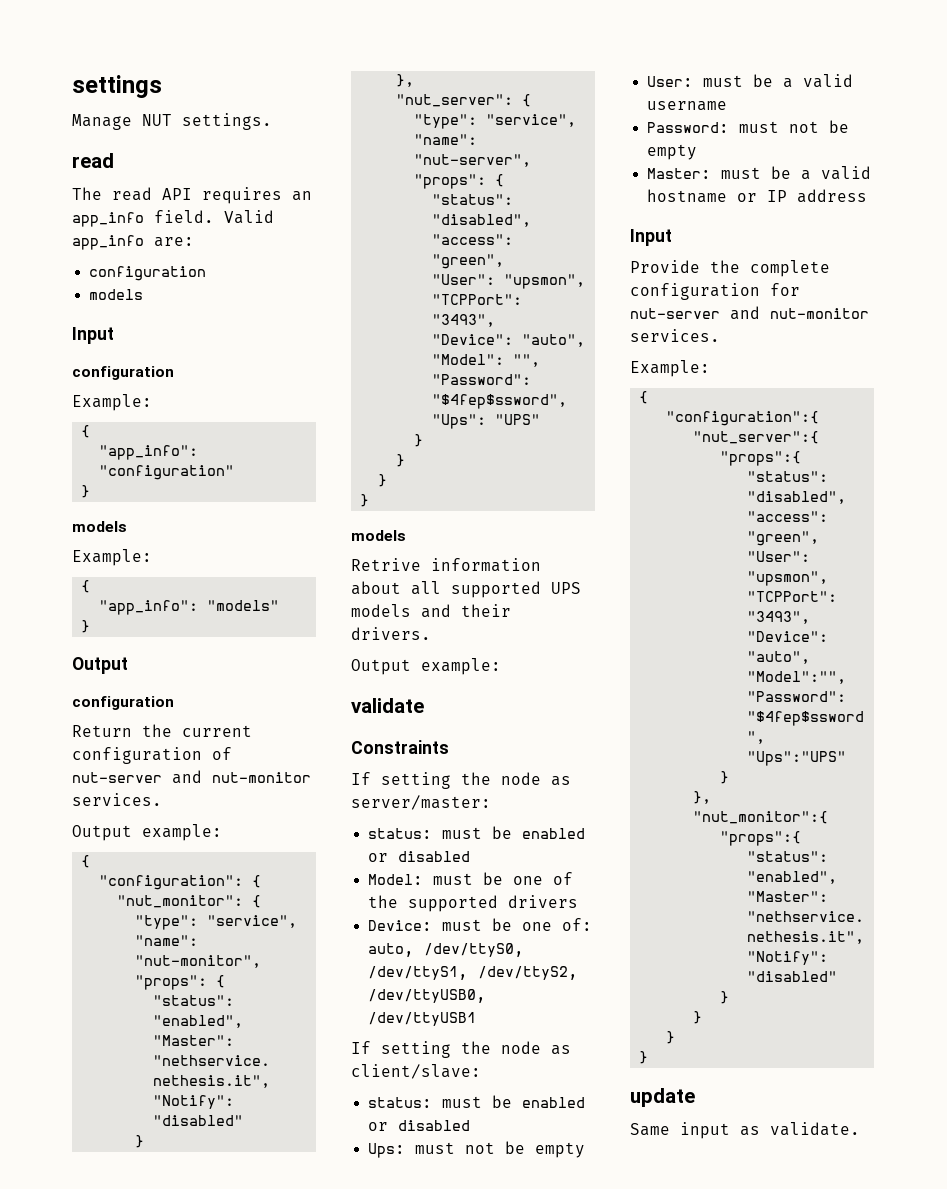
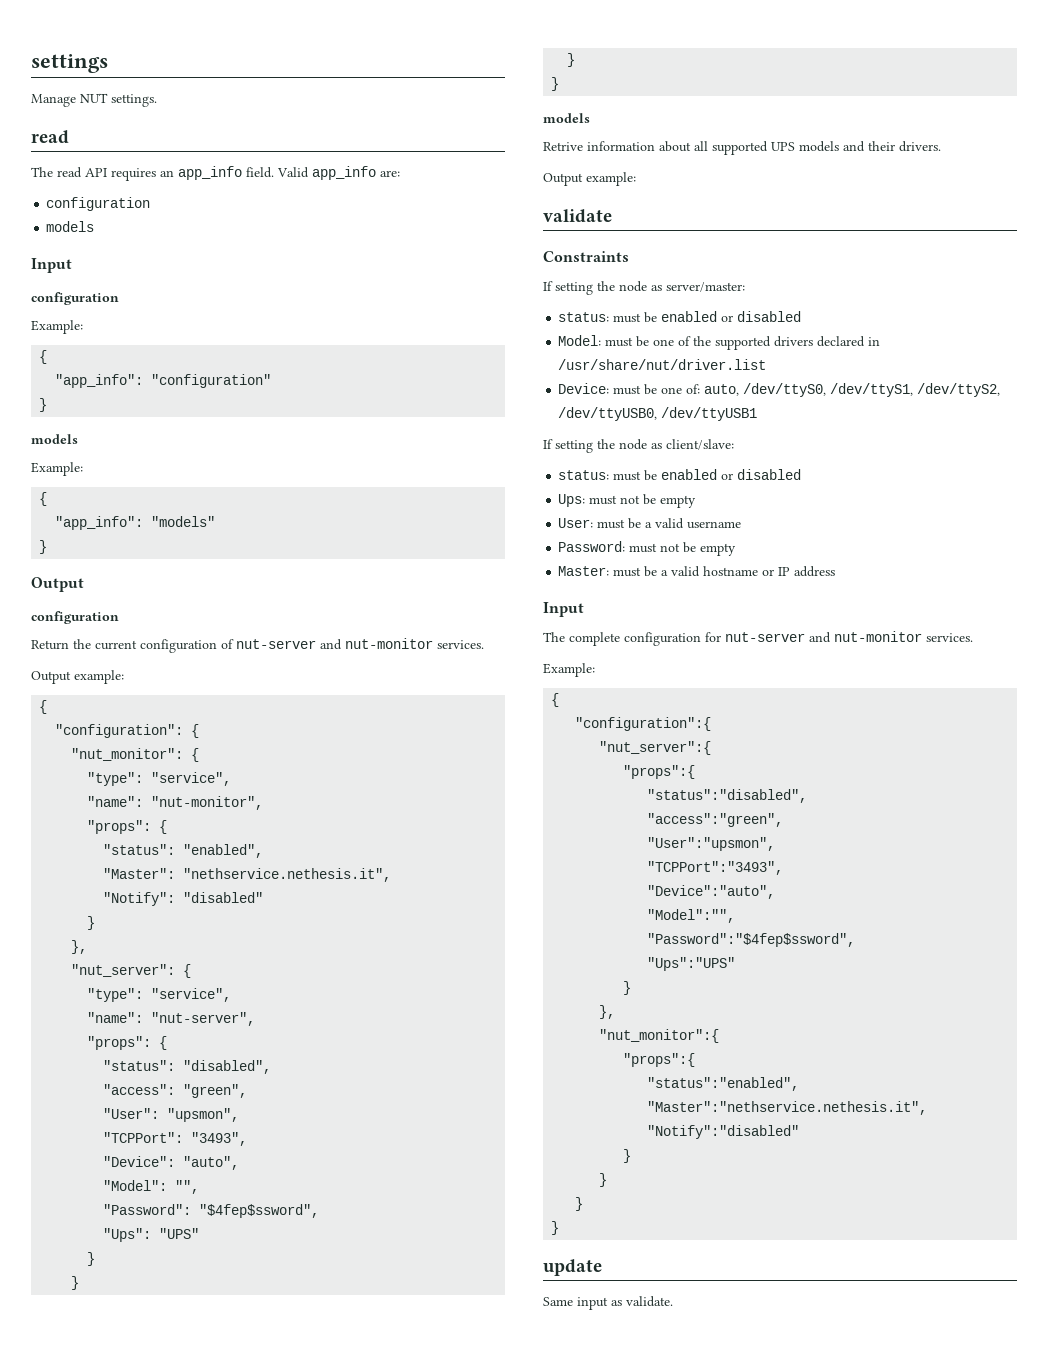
- Model: must be one of the supported drivers
+ Model: must be one of the supported drivers declared in /usr/share/nut/driver.list
- Provide the complete configuration for nut-server and nut-monitor services.
+ The complete configuration for nut-server and nut-monitor services.

